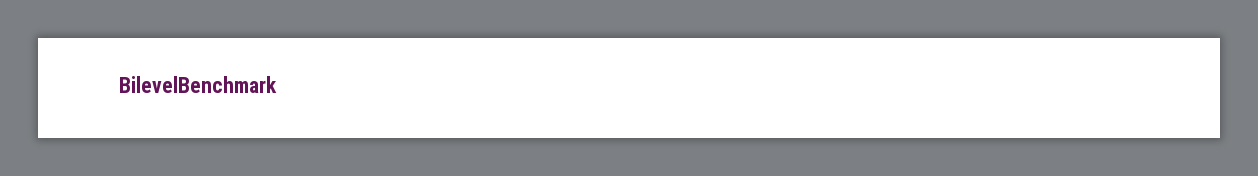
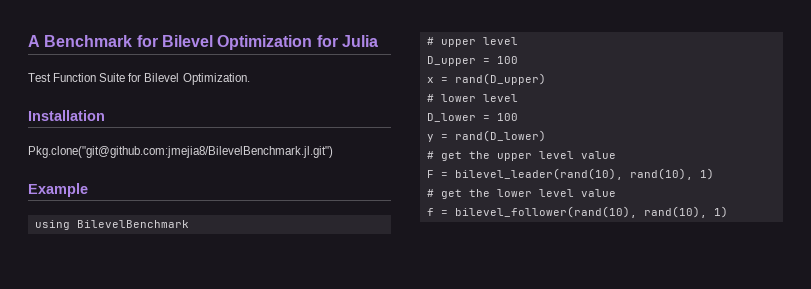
- BilevelBenchmark
+ A Benchmark for Bilevel Optimization for Julia
+ Test Function Suite for Bilevel Optimization.
+ Installation
+ Pkg.clone("git@github.com:jmejia8/BilevelBenchmark.jl.git")
+ Example
+ using BilevelBenchmark
+ # upper level
+ D_upper = 100
+ x = rand(D_upper)
+ # lower level
+ D_lower = 100
+ y = rand(D_lower)
+ # get the upper level value
+ F = bilevel_leader(rand(10), rand(10), 1)
+ # get the lower level value
+ f = bilevel_follower(rand(10), rand(10), 1)

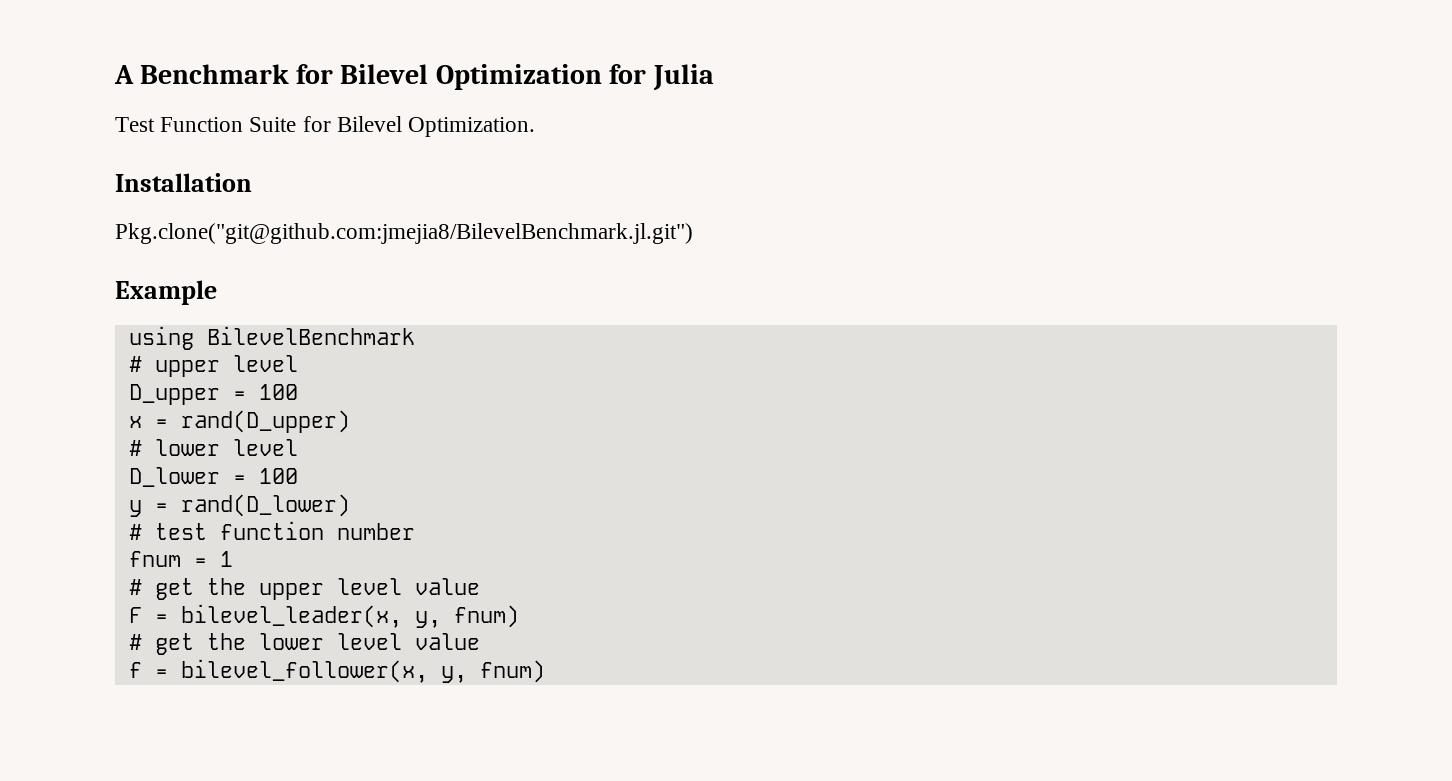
+ # test function number
+ fnum = 1
- F = bilevel_leader(rand(10), rand(10), 1)
+ F = bilevel_leader(x, y, fnum)
- f = bilevel_follower(rand(10), rand(10), 1)
+ f = bilevel_follower(x, y, fnum)

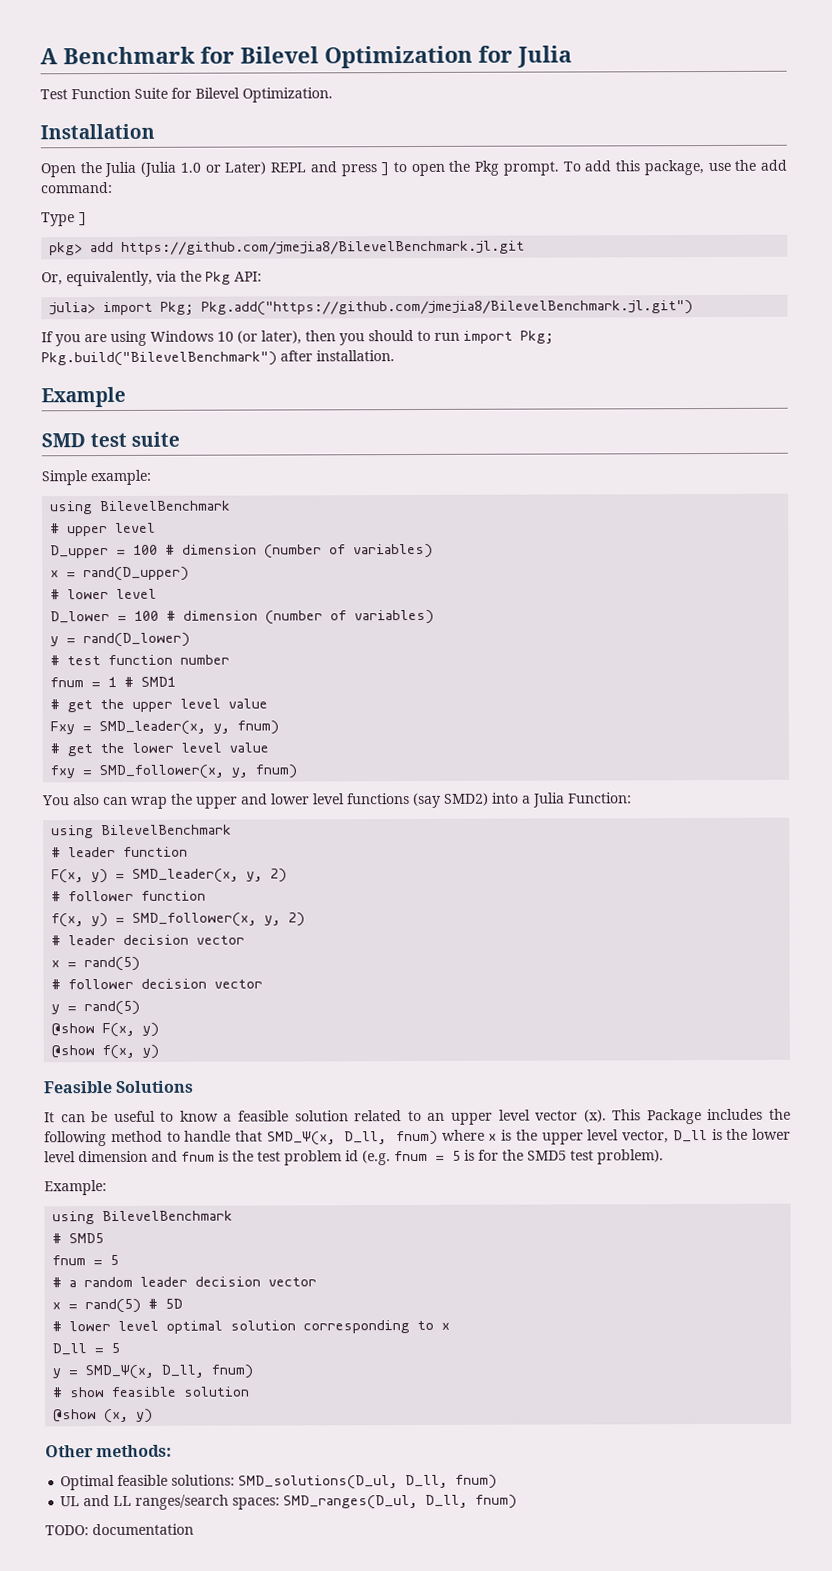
- Pkg.clone("git@github.com:jmejia8/BilevelBenchmark.jl.git")
+ Open the Julia (Julia 1.0 or Later) REPL and press ] to open the Pkg prompt. To add this package, use the add command:
+ Type ]
+ pkg> add https://github.com/jmejia8/BilevelBenchmark.jl.git
+ Or, equivalently, via the Pkg API:
+ julia> import Pkg; Pkg.add("https://github.com/jmejia8/BilevelBenchmark.jl.git")
+ If you are using Windows 10 (or later), then you should to run import Pkg; Pkg.build("BilevelBenchmark") after installation.
  Example
+ SMD test suite
+ Simple example:
- D_upper = 100
+ D_upper = 100 # dimension (number of variables)
- D_lower = 100
+ D_lower = 100 # dimension (number of variables)
- fnum = 1
+ fnum = 1 # SMD1
- F = bilevel_leader(x, y, fnum)
+ Fxy = SMD_leader(x, y, fnum)
- f = bilevel_follower(x, y, fnum)
+ fxy = SMD_follower(x, y, fnum)
+ You also can wrap the upper and lower level functions (say SMD2) into a Julia Function:
+ using BilevelBenchmark
+ # leader function
+ F(x, y) = SMD_leader(x, y, 2)
+ # follower function
+ f(x, y) = SMD_follower(x, y, 2)
+ # leader decision vector
+ x = rand(5)
+ # follower decision vector
+ y = rand(5)
+ @show F(x, y)
+ @show f(x, y)
+ Feasible Solutions
+ It can be useful to know a feasible solution related to an upper level vector (x). This Package includes the following method to handle that SMD_Ψ(x, D_ll, fnum) where x is the upper level vector, D_ll is the lower level dimension and fnum is the test problem id (e.g. fnum = 5 is for the SMD5 test problem).
+ Example:
+ using BilevelBenchmark
+ # SMD5
+ fnum = 5
+ # a random leader decision vector
+ x = rand(5) # 5D
+ # lower level optimal solution corresponding to x
+ D_ll = 5
+ y = SMD_Ψ(x, D_ll, fnum)
+ # show feasible solution
+ @show (x, y)
+ Other methods:
+ Optimal feasible solutions: SMD_solutions(D_ul, D_ll, fnum)
+ UL and LL ranges/search spaces: SMD_ranges(D_ul, D_ll, fnum)
+ TODO: documentation

